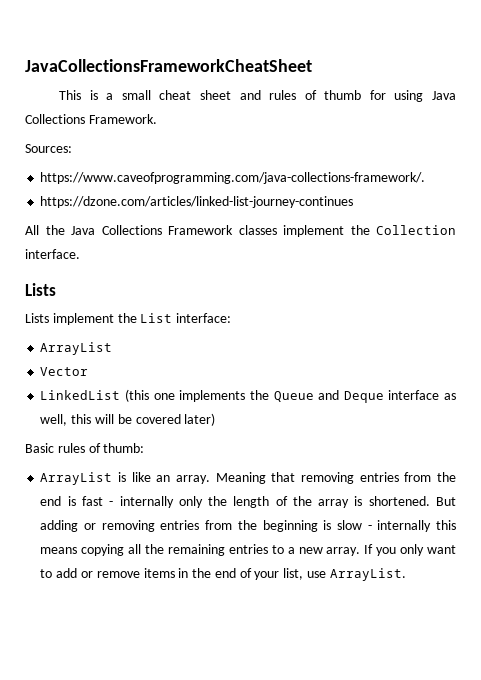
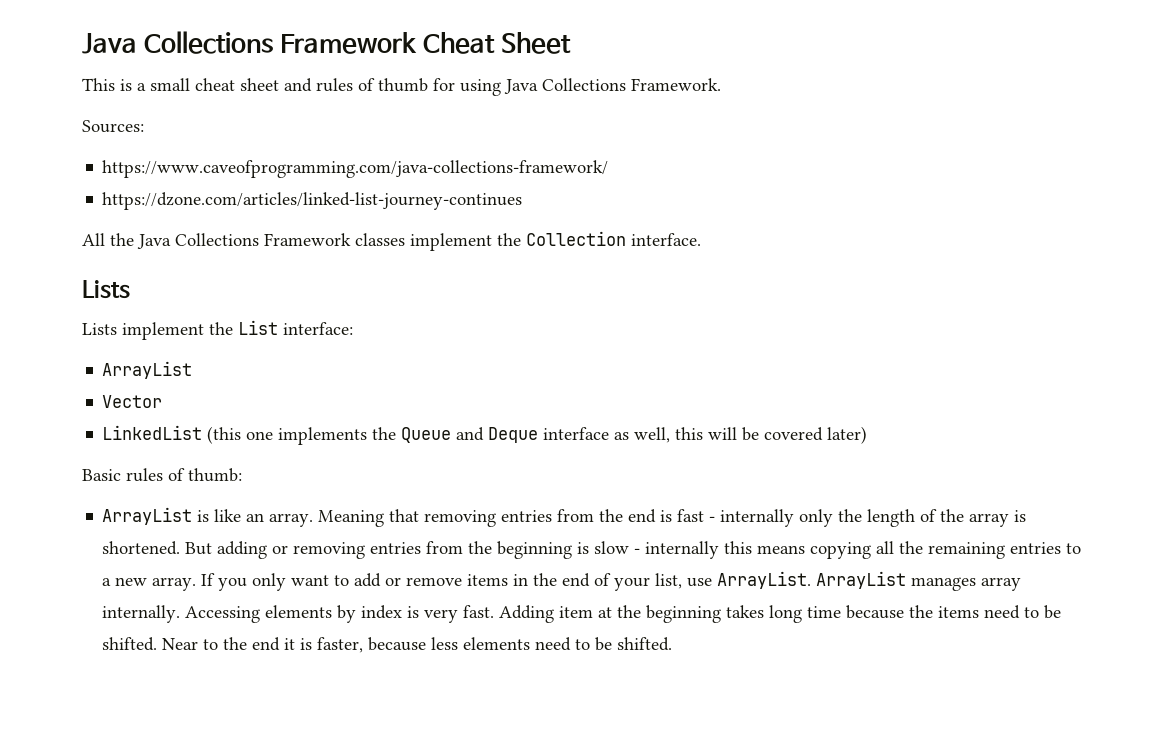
- JavaCollectionsFrameworkCheatSheet
+ Java Collections Framework Cheat Sheet
- https://www.caveofprogramming.com/java-collections-framework/.
+ https://www.caveofprogramming.com/java-collections-framework/
+ ArrayList manages array internally. Accessing elements by index is very fast. Adding item at the beginning takes long time because the items need to be shifted. Near to the end it is faster, because less elements need to be shifted.

